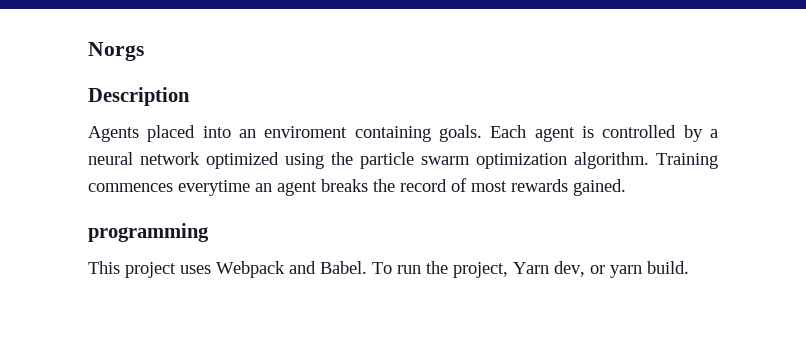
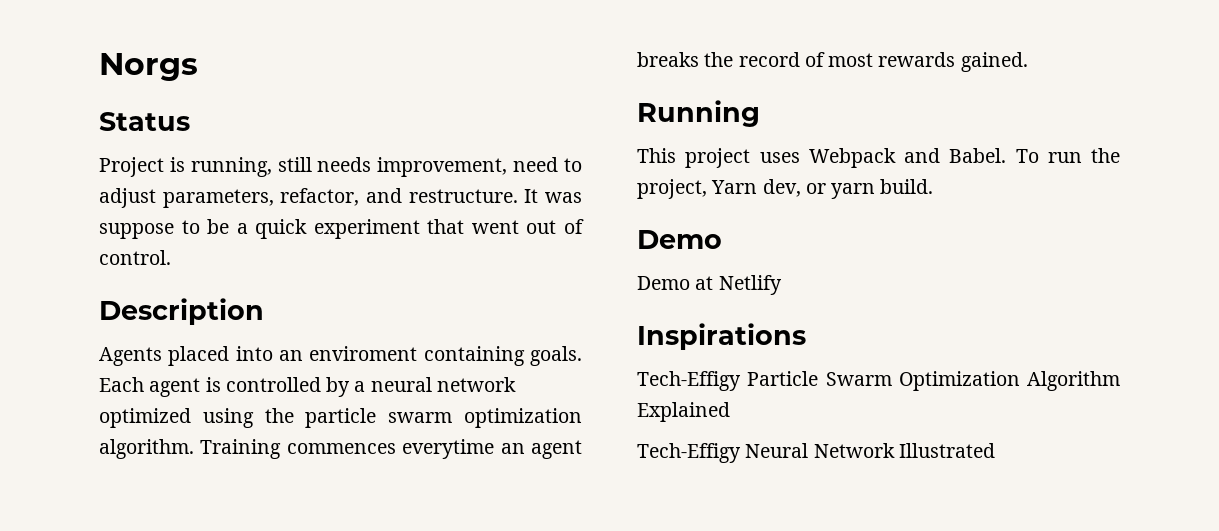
+ Status
+ Project is running, still needs improvement, need to adjust parameters, refactor, and restructure. It was suppose to be a quick experiment that went out of control.
- programming
+ Running
  To run the project, Yarn dev, or yarn build.
+ Demo
+ Demo at Netlify
+ Inspirations
+ Tech-Effigy Particle Swarm Optimization Algorithm Explained
+ Tech-Effigy Neural Network Illustrated

